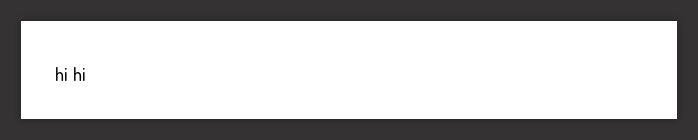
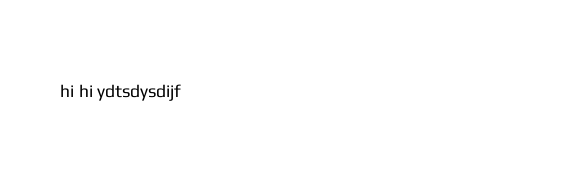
- hi hi
+ hi hi ydtsdysdijf

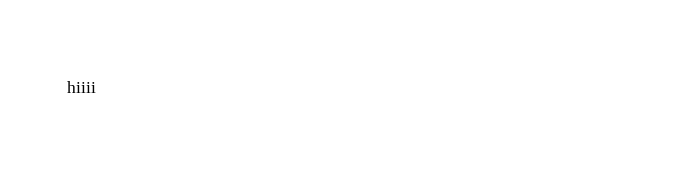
- hi hi ydtsdysdijf
+ hiiii

